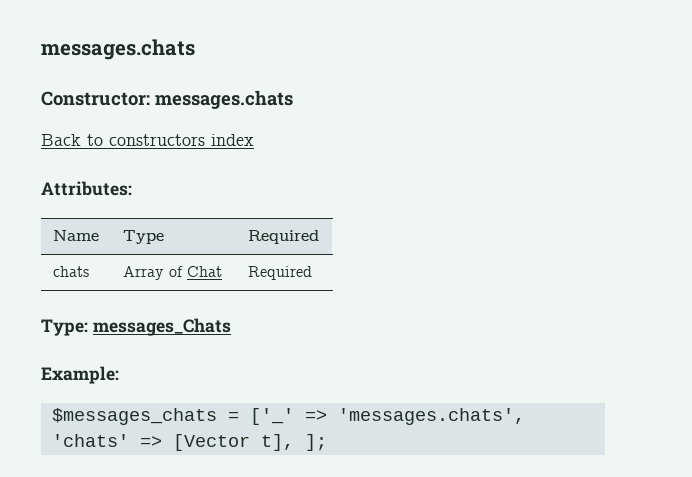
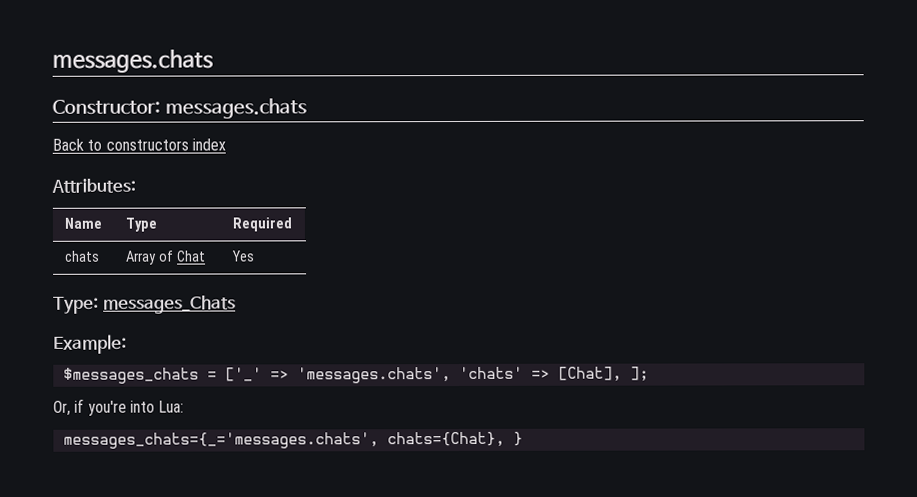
- chats | Array of Chat | Required
+ chats | Array of Chat | Yes
- $messages_chats = ['_' => 'messages.chats', 'chats' => [Vector t], ];
+ $messages_chats = ['_' => 'messages.chats', 'chats' => [Chat], ];
+ Or, if you're into Lua:
+ messages_chats={_='messages.chats', chats={Chat}, }

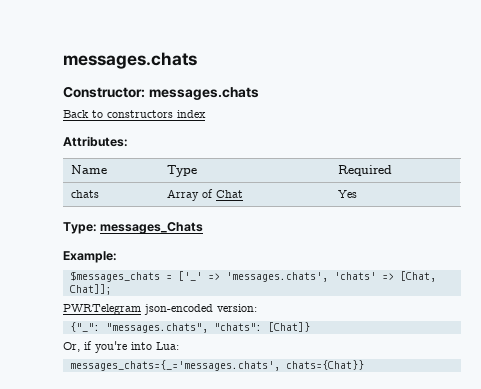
- $messages_chats = ['_' => 'messages.chats', 'chats' => [Chat], ];
+ $messages_chats = ['_' => 'messages.chats', 'chats' => [Chat, Chat]];
+ PWRTelegram json-encoded version:
+ {"_": "messages.chats", "chats": [Chat]}
- messages_chats={_='messages.chats', chats={Chat}, }
+ messages_chats={_='messages.chats', chats={Chat}}

